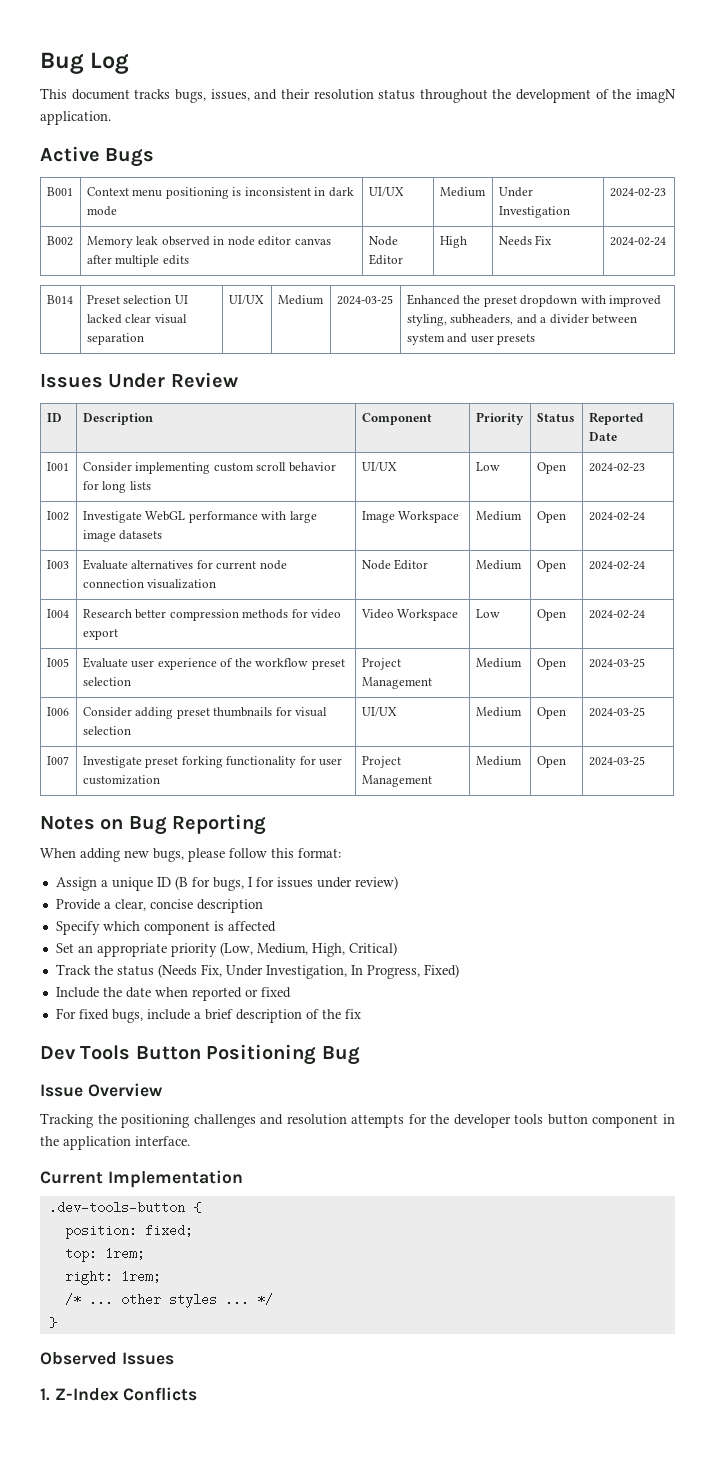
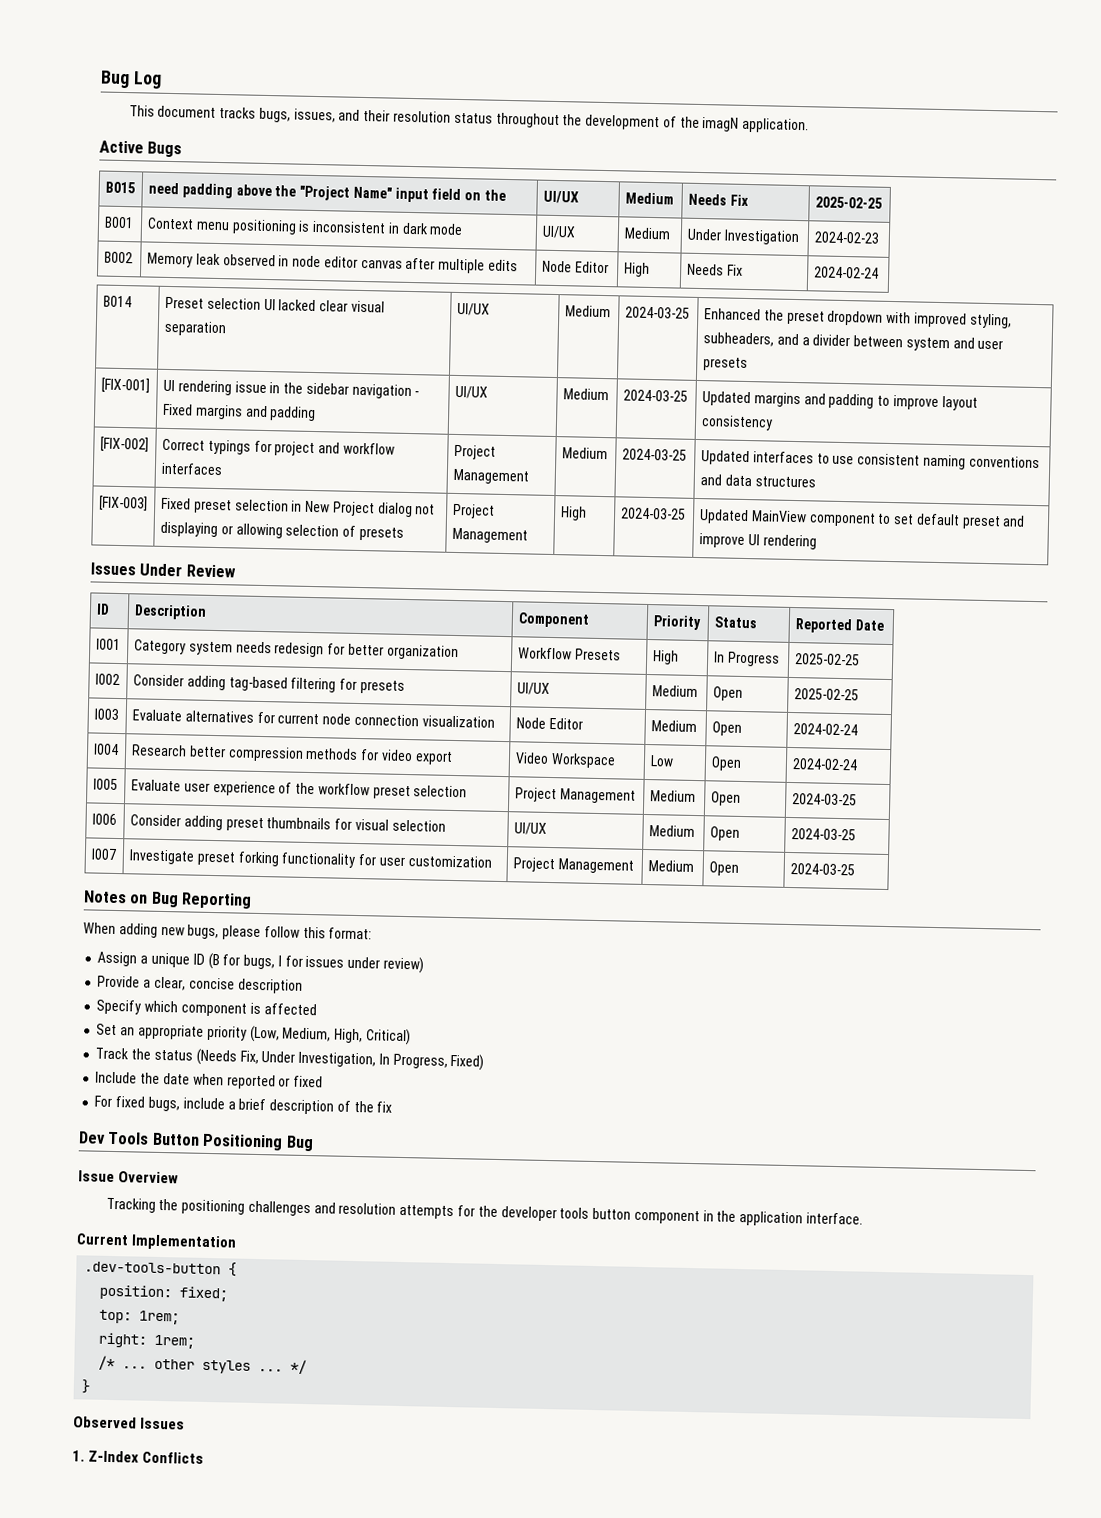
+ B015 | need padding above the "Project Name" input field on the | UI/UX | Medium | Needs Fix | 2025-02-25
+ [FIX-001] | UI rendering issue in the sidebar navigation - Fixed margins and padding | UI/UX | Medium | 2024-03-25 | Updated margins and padding to improve layout consistency
+ [FIX-002] | Correct typings for project and workflow interfaces | Project Management | Medium | 2024-03-25 | Updated interfaces to use consistent naming conventions and data structures
+ [FIX-003] | Fixed preset selection in New Project dialog not displaying or allowing selection of presets | Project Management | High | 2024-03-25 | Updated MainView component to set default preset and improve UI rendering
- I001 | Consider implementing custom scroll behavior for long lists | UI/UX | Low | Open | 2024-02-23
- I002 | Investigate WebGL performance with large image datasets | Image Workspace | Medium | Open | 2024-02-24
+ I001 | Category system needs redesign for better organization | Workflow Presets | High | In Progress | 2025-02-25
+ I002 | Consider adding tag-based filtering for presets | UI/UX | Medium | Open | 2025-02-25

